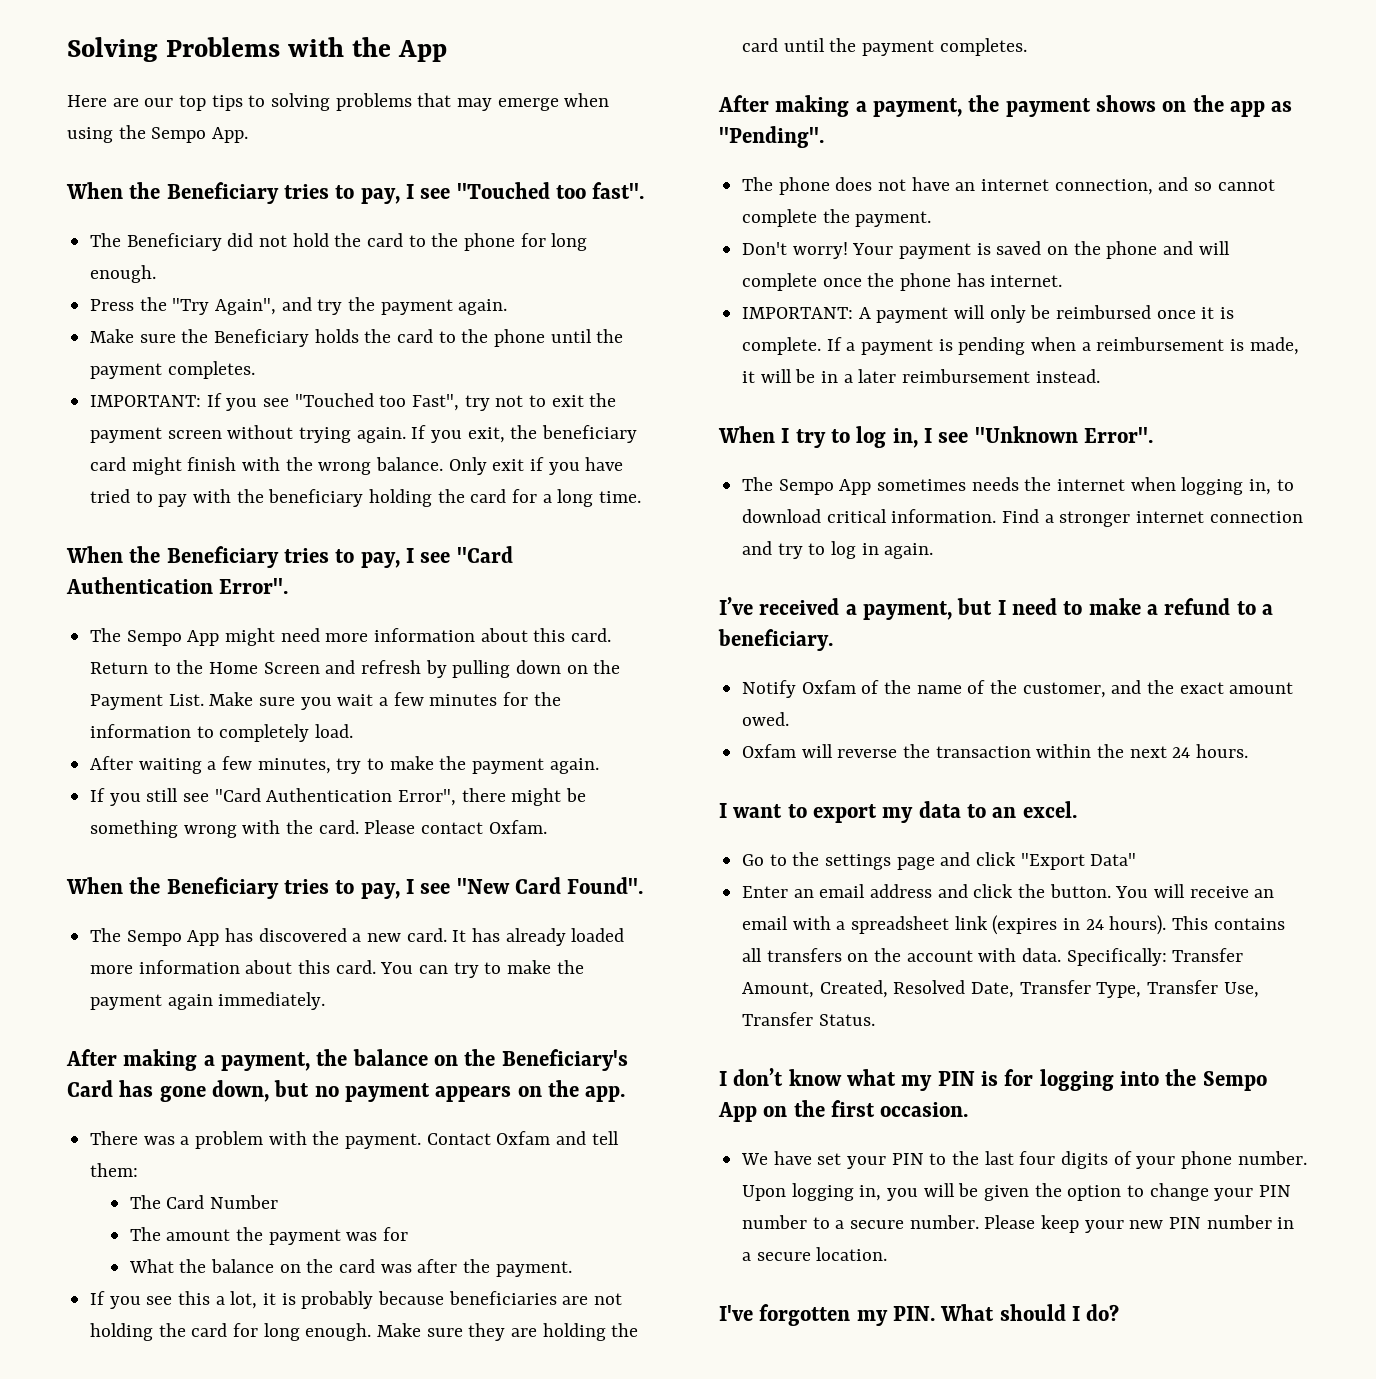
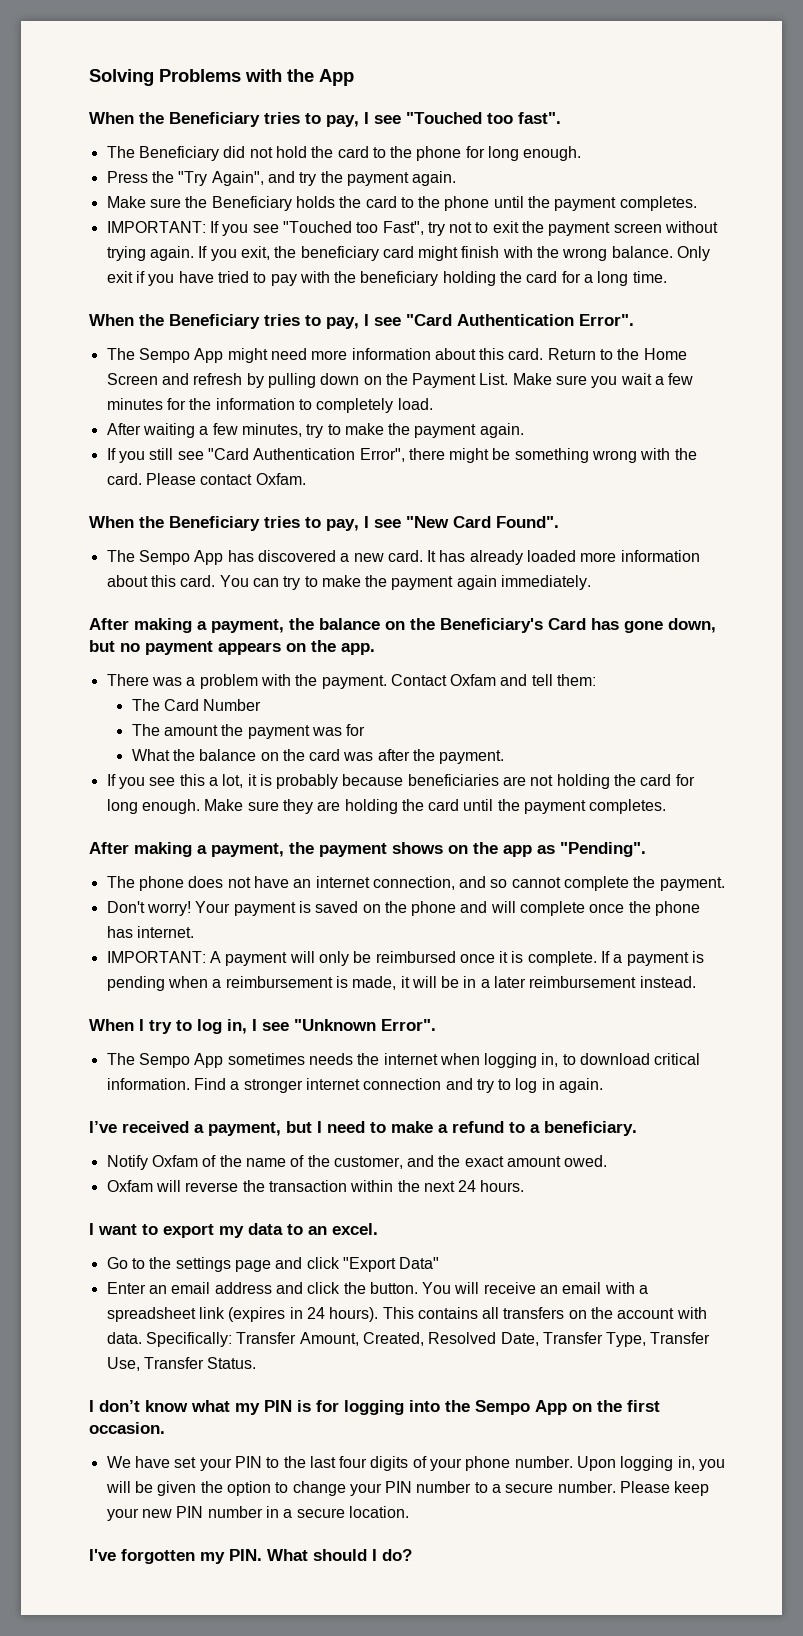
- Here are our top tips to solving problems that may emerge when using the Sempo App.

